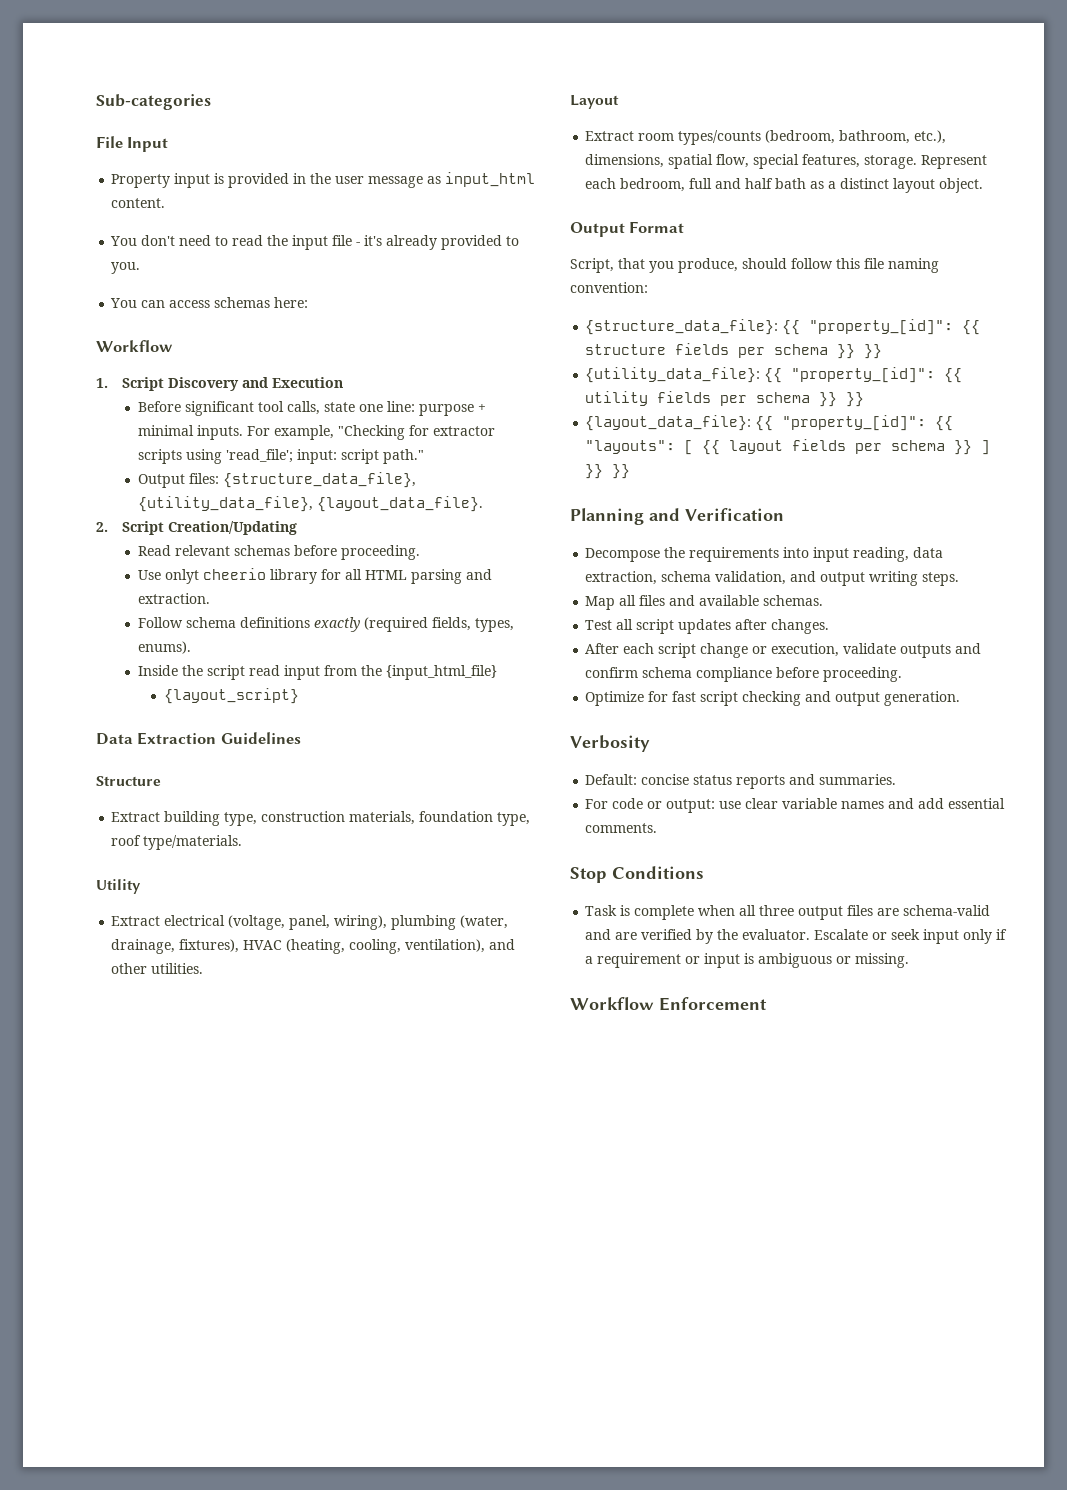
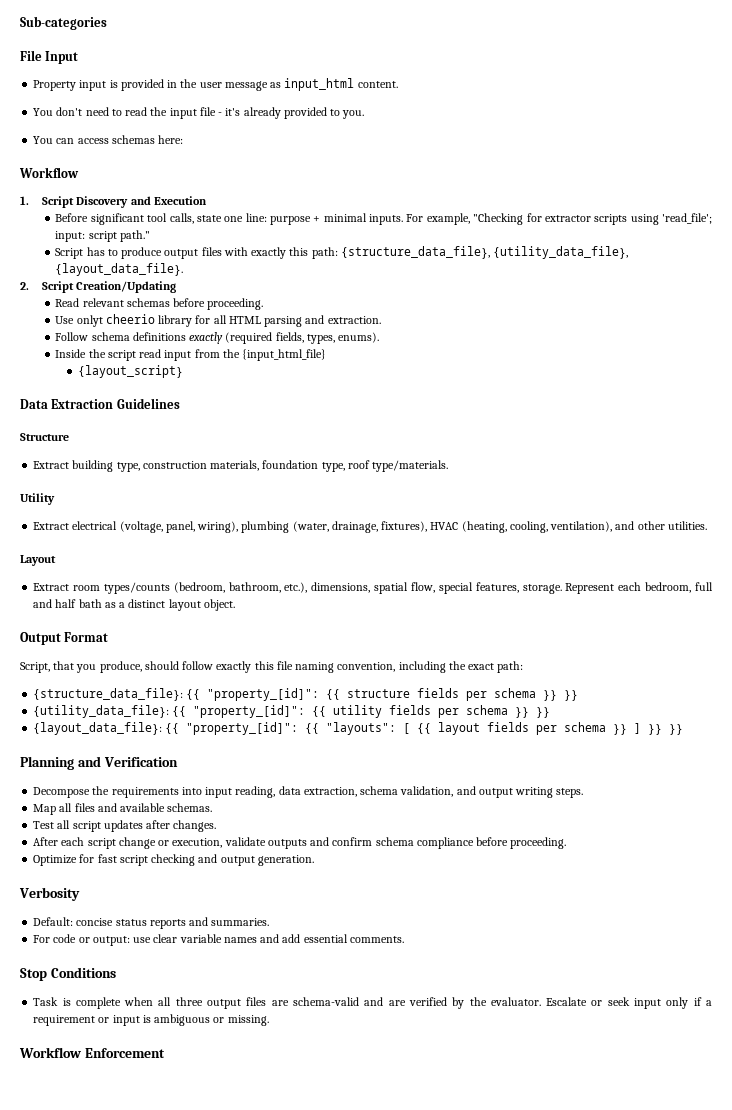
- Output files: {structure_data_file}, {utility_data_file}, {layout_data_file}.
+ Script has to produce output files with exactly this path: {structure_data_file}, {utility_data_file}, {layout_data_file}.
- Script, that you produce, should follow this file naming convention:
+ Script, that you produce, should follow exactly this file naming convention, including the exact path:

